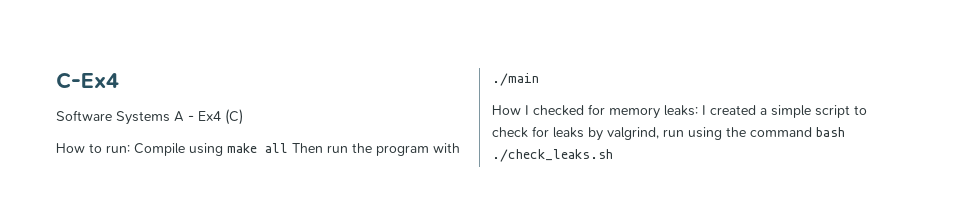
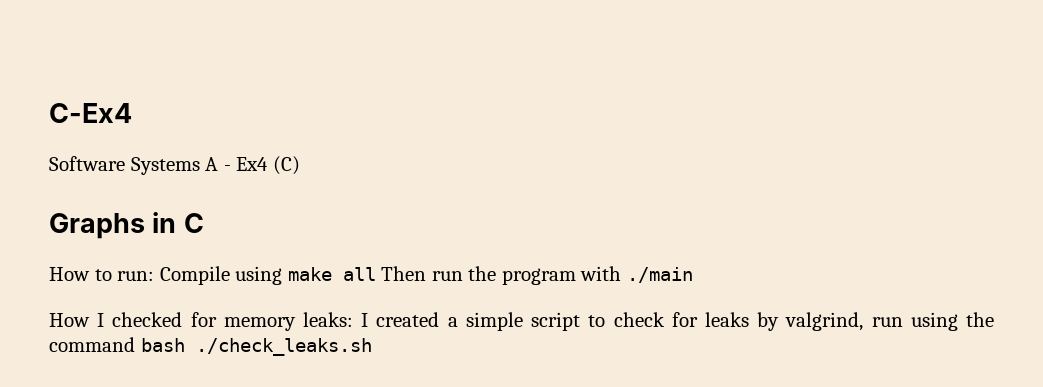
+ Graphs in C

